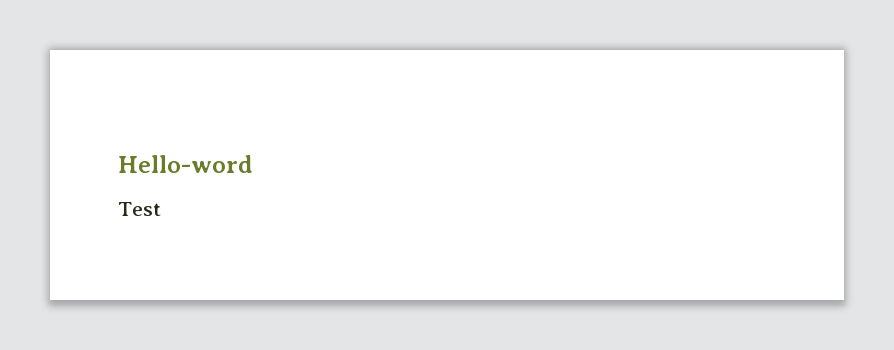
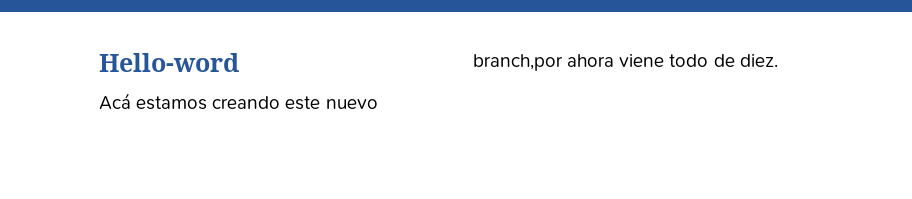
- Test
+ Acá estamos creando este nuevo branch,por ahora viene todo de diez.

